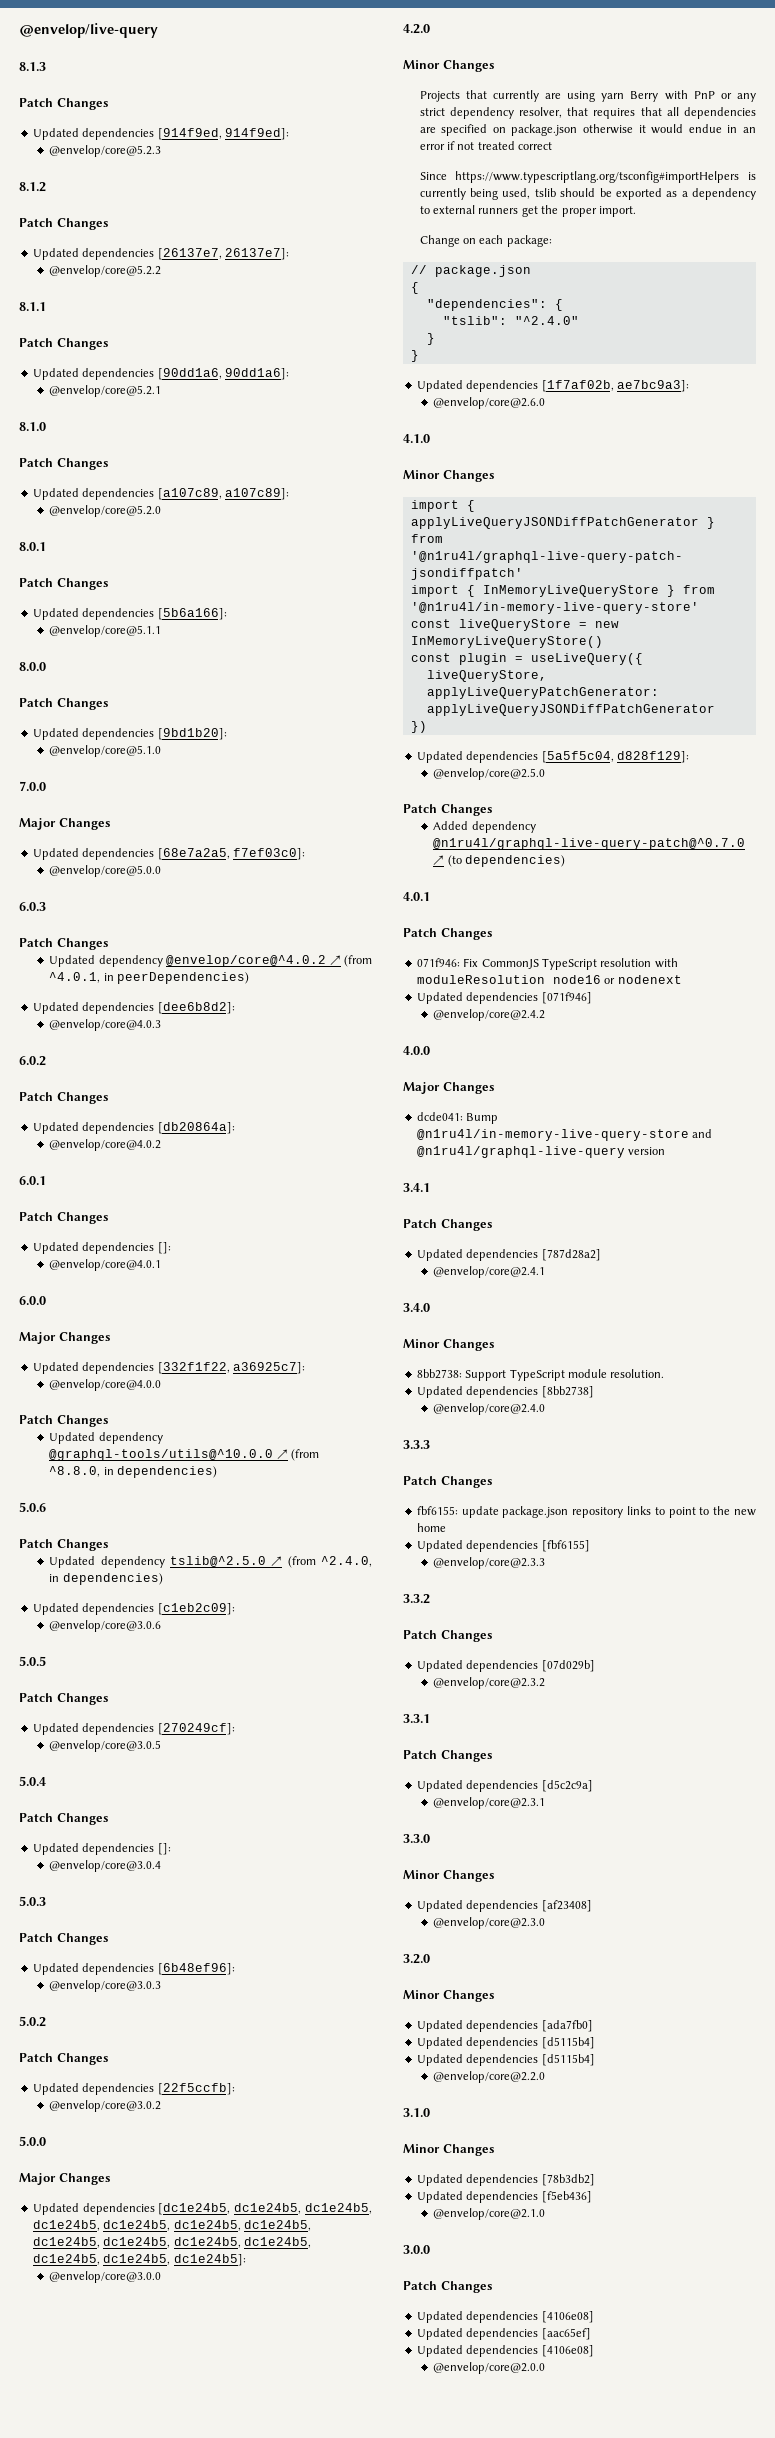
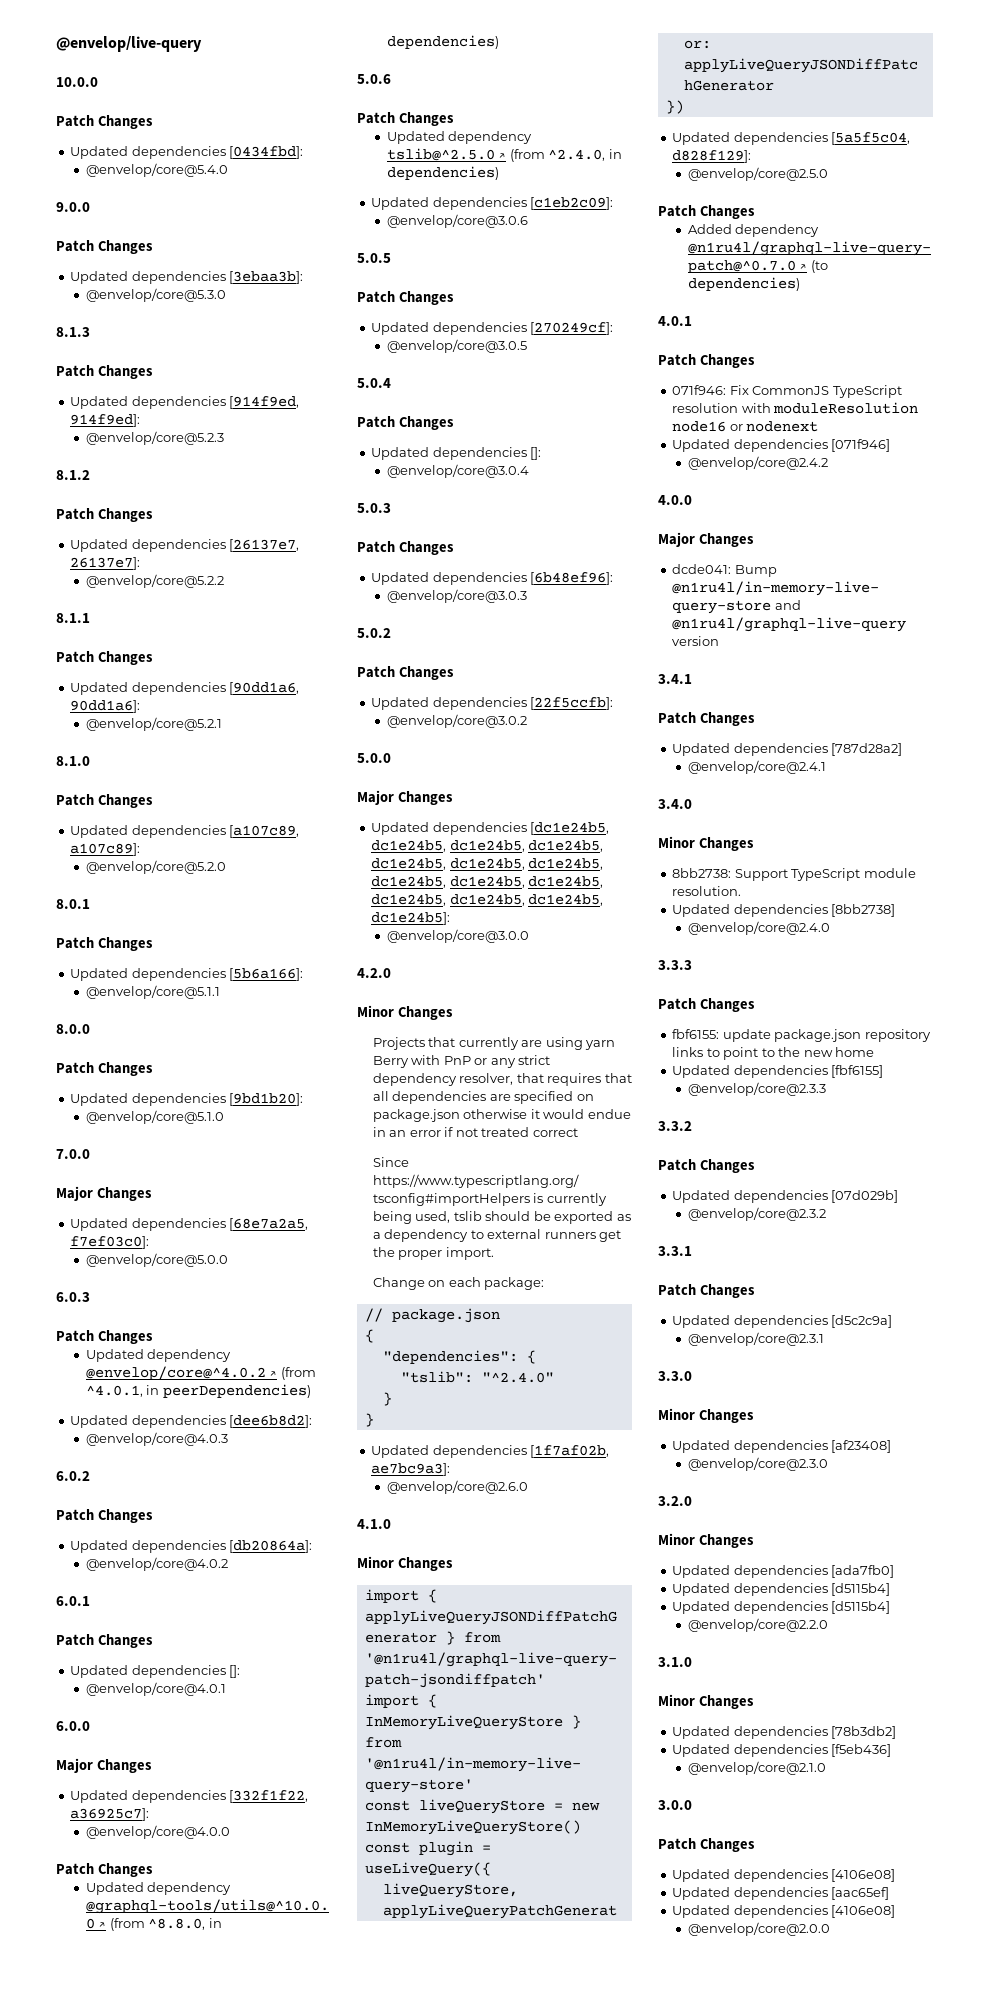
+ 10.0.0
+ Patch Changes
+ Updated dependencies [0434fbd]:
+ @envelop/core@5.4.0
+ 9.0.0
+ Patch Changes
+ Updated dependencies [3ebaa3b]:
+ @envelop/core@5.3.0

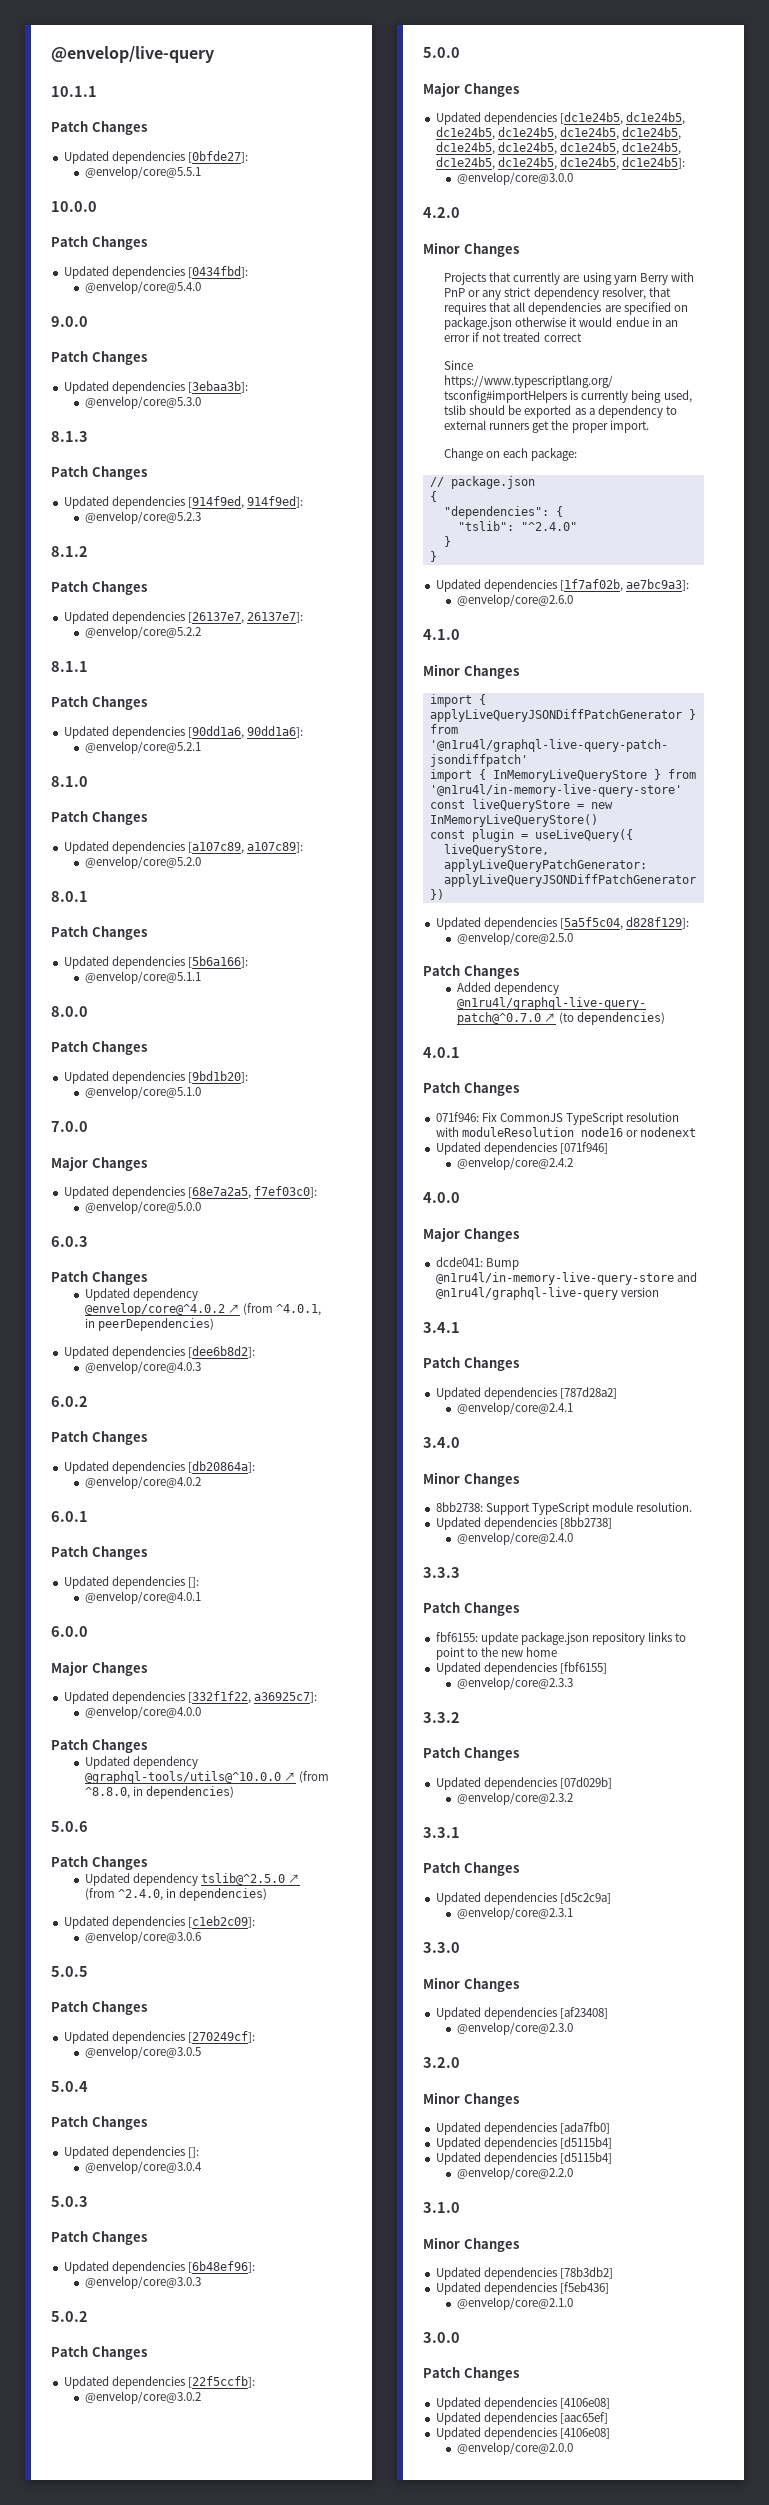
+ 10.1.1
+ Patch Changes
+ Updated dependencies [0bfde27]:
+ @envelop/core@5.5.1

